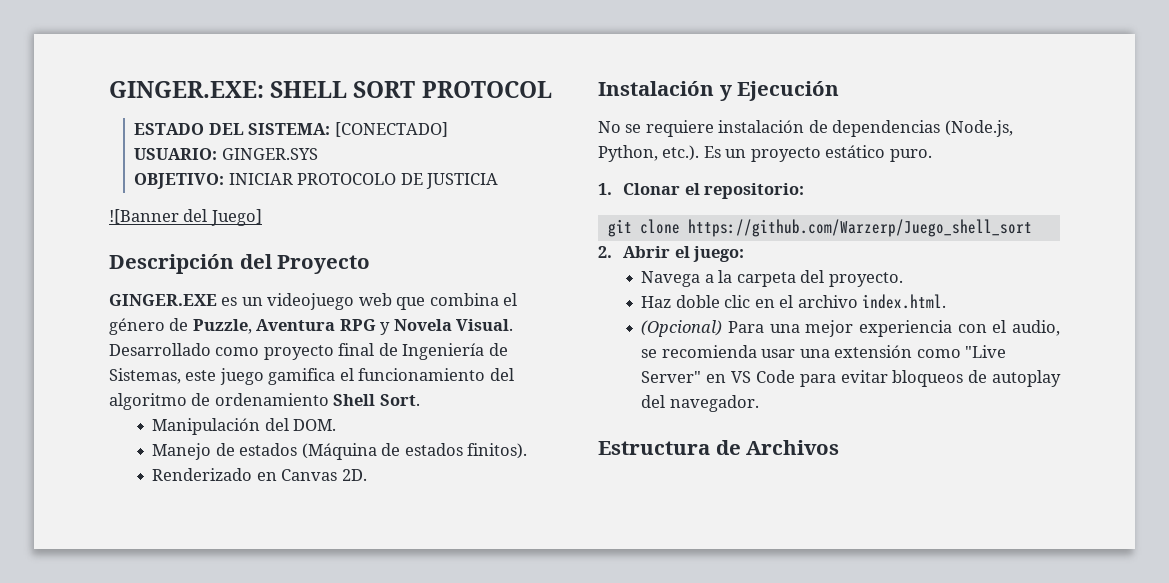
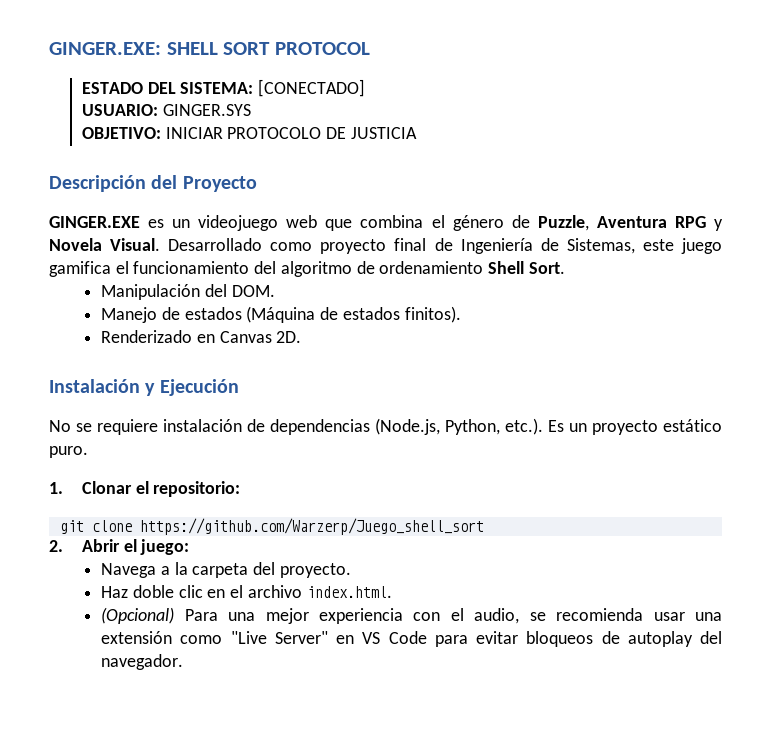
- ![Banner del Juego]
- Estructura de Archivos

